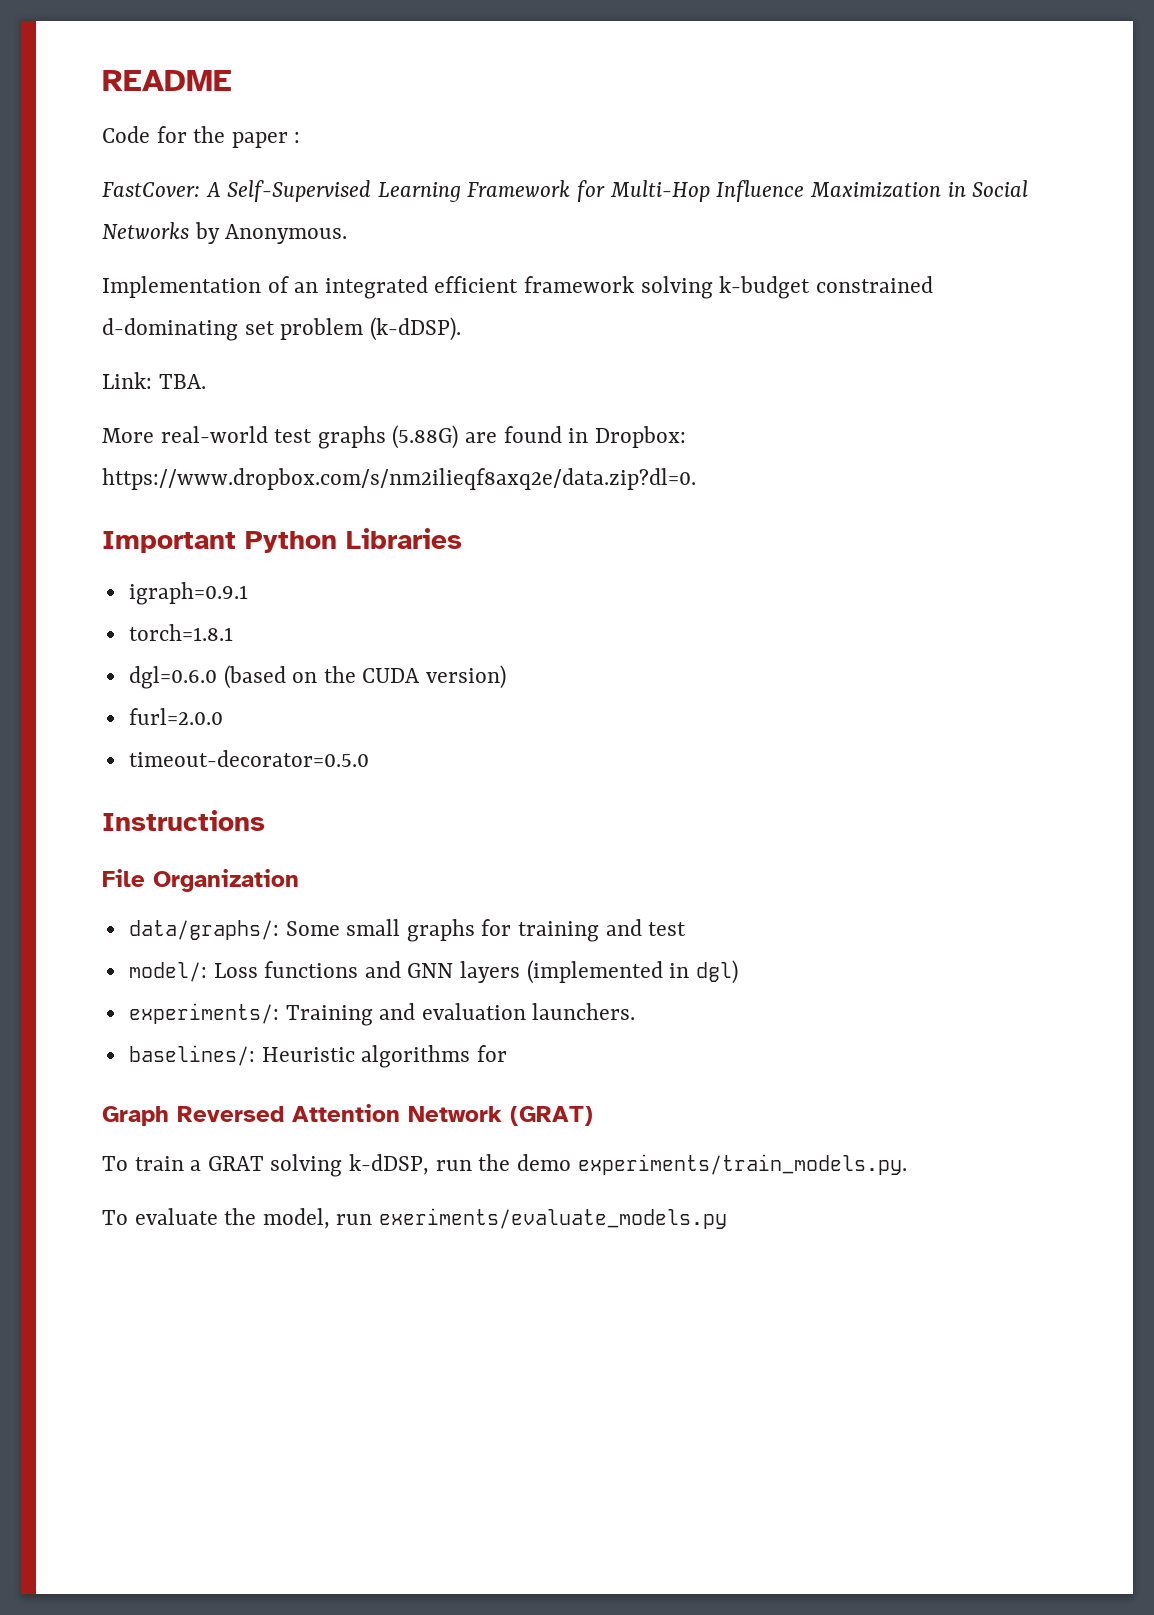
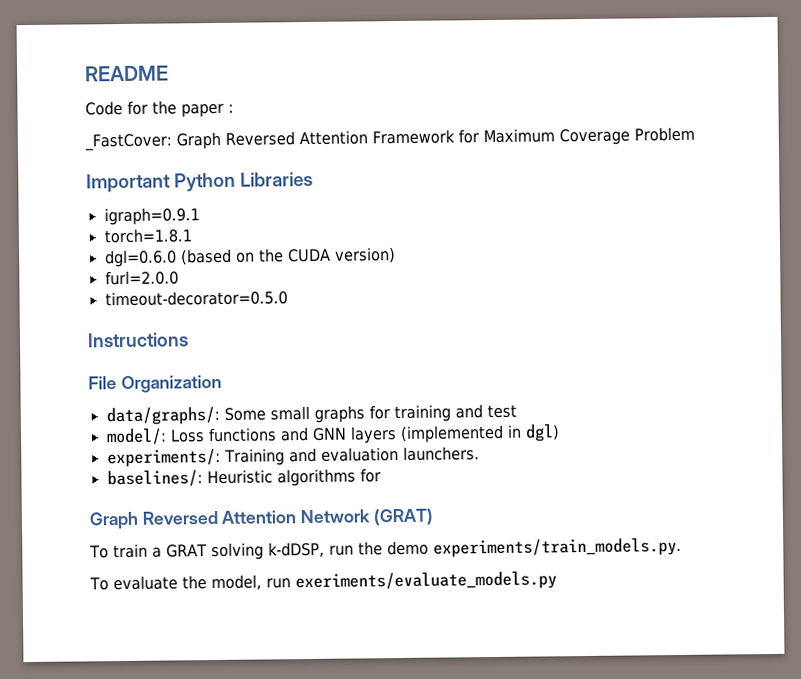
- FastCover: A Self-Supervised Learning Framework for Multi-Hop Influence Maximization in Social Networks by Anonymous.
- Implementation of an integrated efficient framework solving k-budget constrained d-dominating set problem (k-dDSP).
- Link: TBA.
- More real-world test graphs (5.88G) are found in Dropbox: https://www.dropbox.com/s/nm2ilieqf8axq2e/data.zip?dl=0.
+ _FastCover: Graph Reversed Attention Framework for Maximum Coverage Problem

